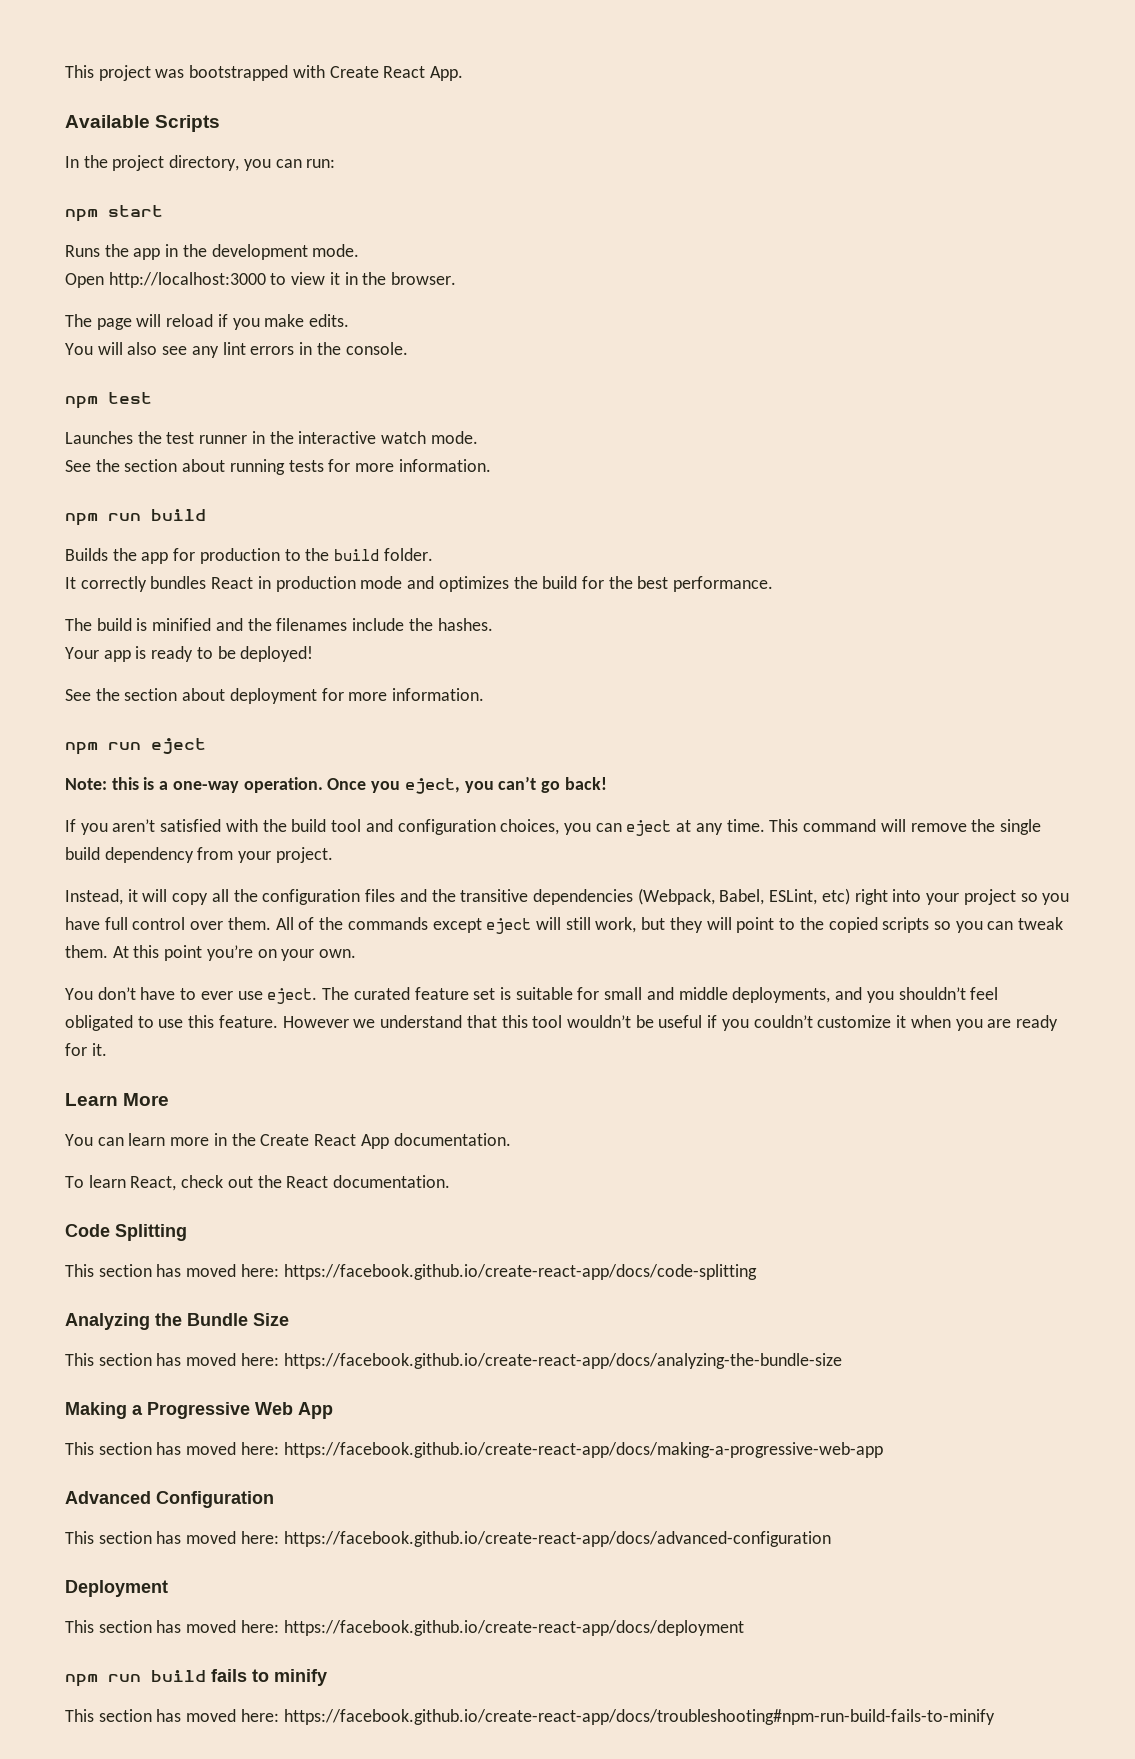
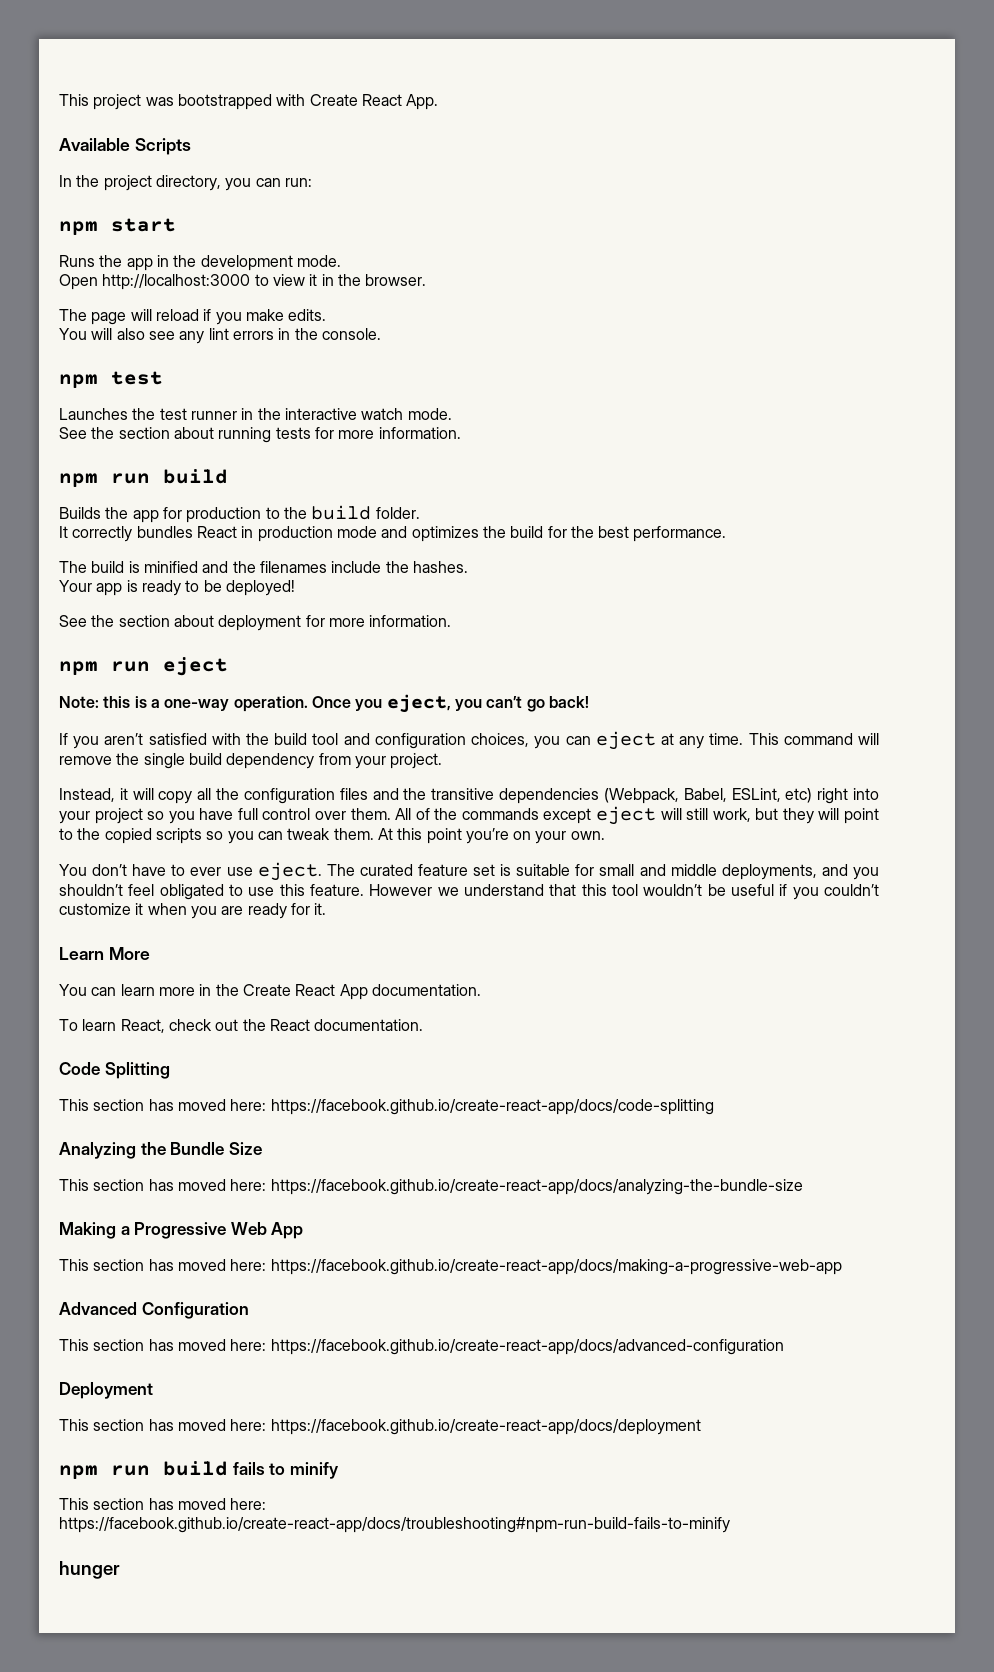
+ hunger

